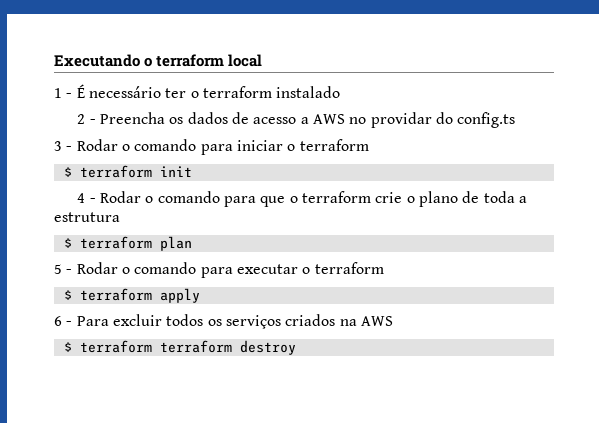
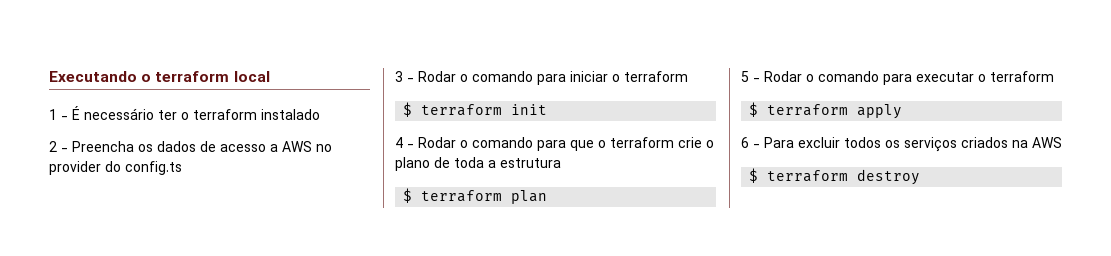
- 2 - Preencha os dados de acesso a AWS no providar do config.ts
+ 2 - Preencha os dados de acesso a AWS no provider do config.ts
- $ terraform terraform destroy
+ $ terraform destroy

